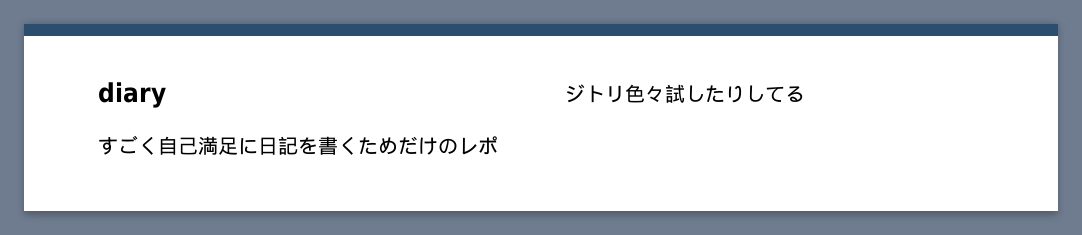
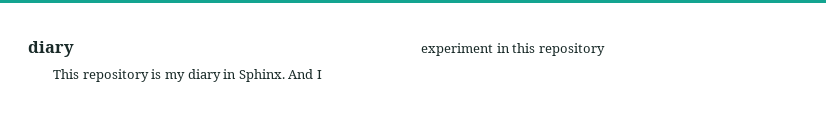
- すごく自己満足に日記を書くためだけのレポジトリ色々試したりしてる
+ This repository is my diary in Sphinx. And I experiment in this repository

